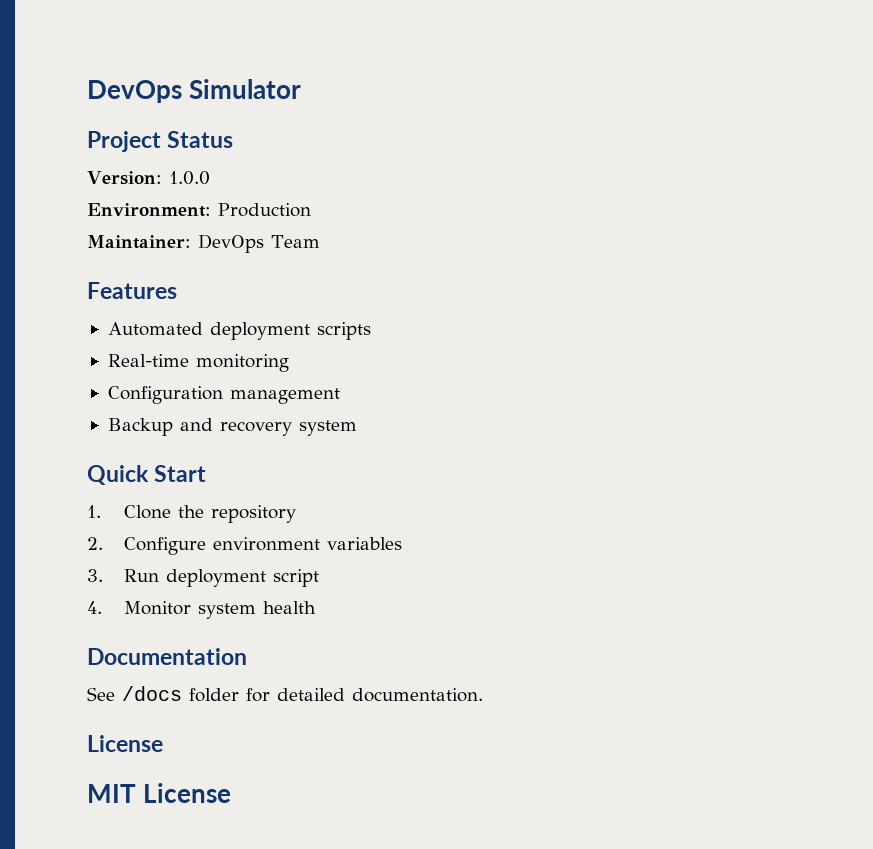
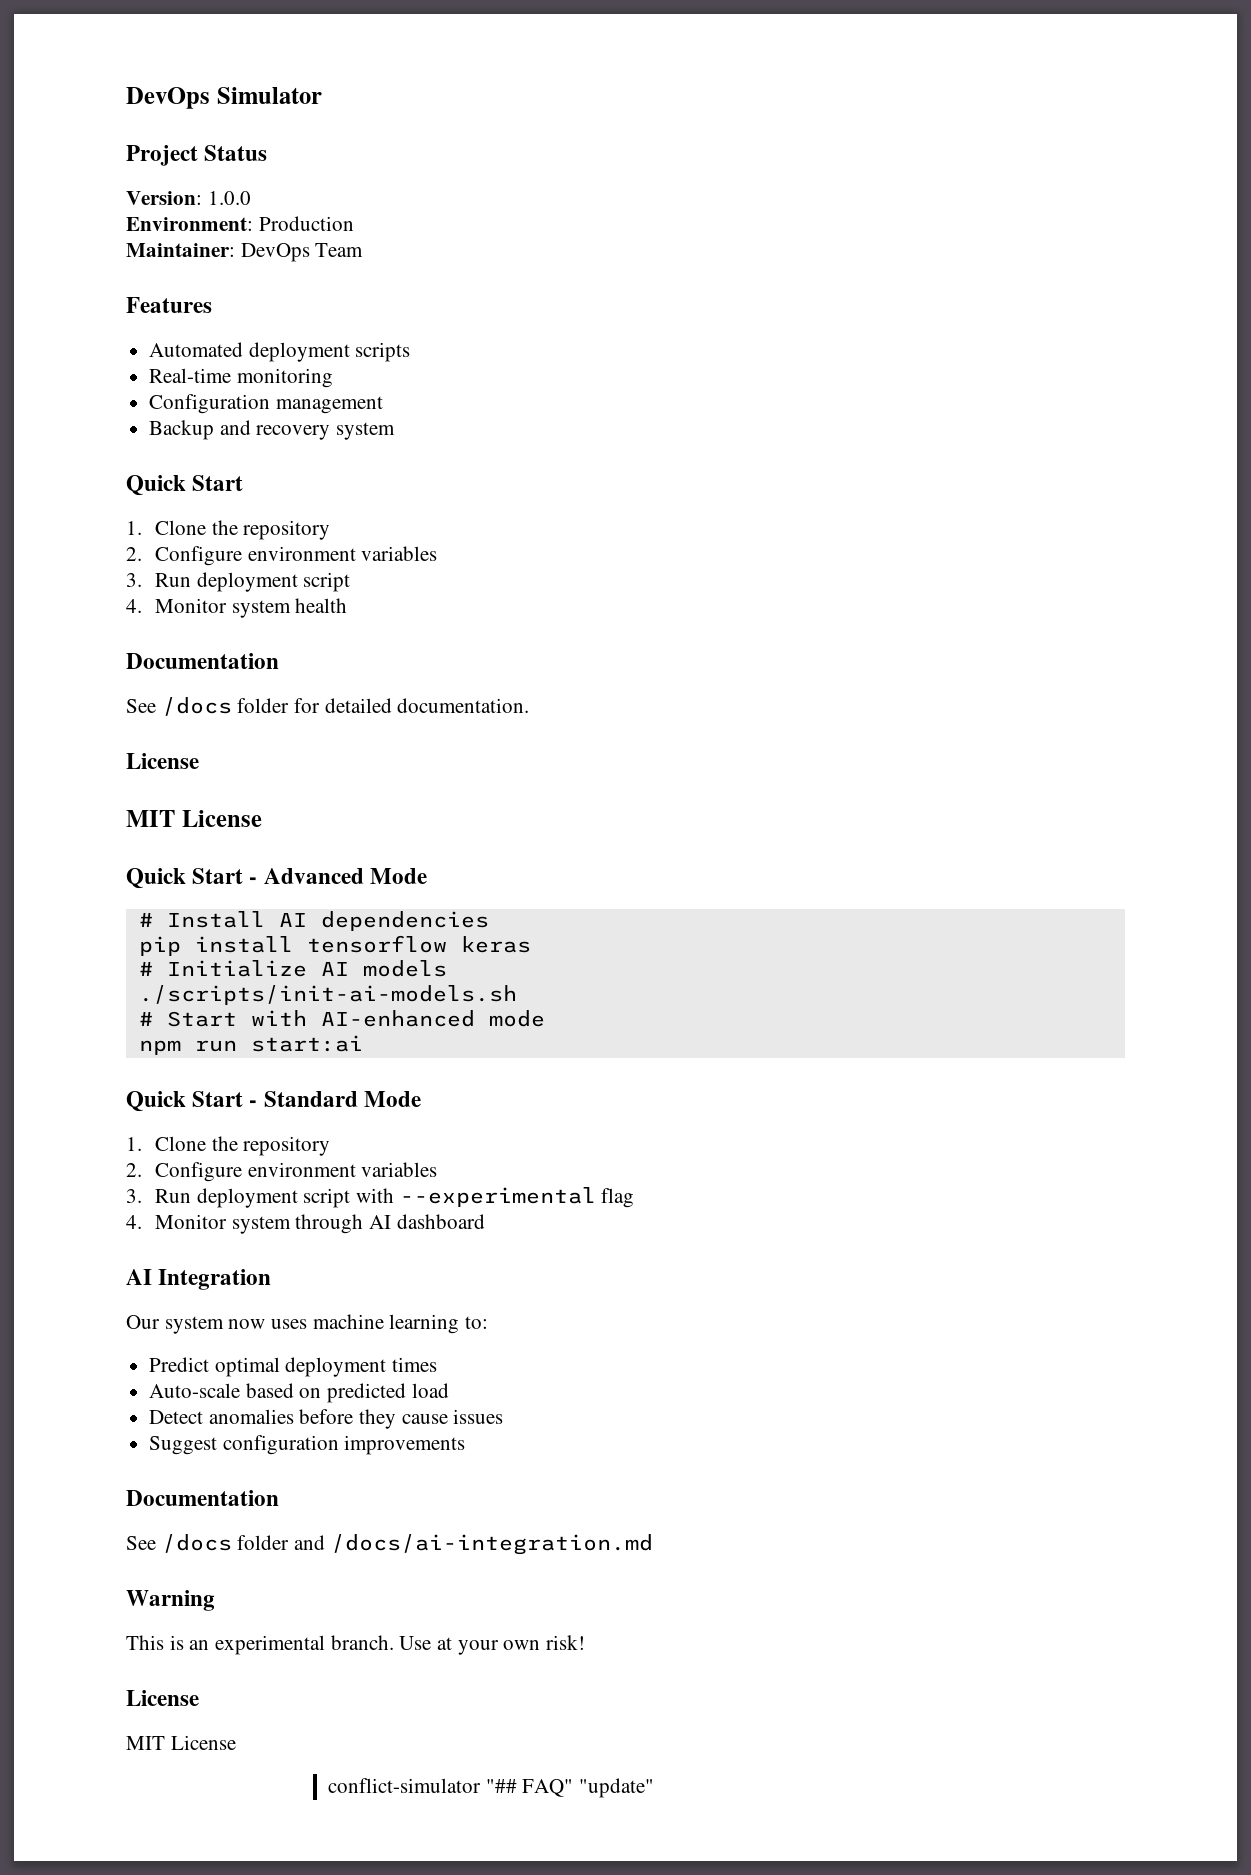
+ Quick Start - Advanced Mode
+ # Install AI dependencies
+ pip install tensorflow keras
+ # Initialize AI models
+ ./scripts/init-ai-models.sh
+ # Start with AI-enhanced mode
+ npm run start:ai
+ Quick Start - Standard Mode
+ 1. Clone the repository
+ 2. Configure environment variables
+ 3. Run deployment script with --experimental flag
+ 4. Monitor system through AI dashboard
+ AI Integration
+ Our system now uses machine learning to:
+ Predict optimal deployment times
+ Auto-scale based on predicted load
+ Detect anomalies before they cause issues
+ Suggest configuration improvements
+ Documentation
+ See /docs folder and /docs/ai-integration.md
+ Warning
+ This is an experimental branch. Use at your own risk!
+ License
+ MIT License
+ conflict-simulator "## FAQ" "update"

